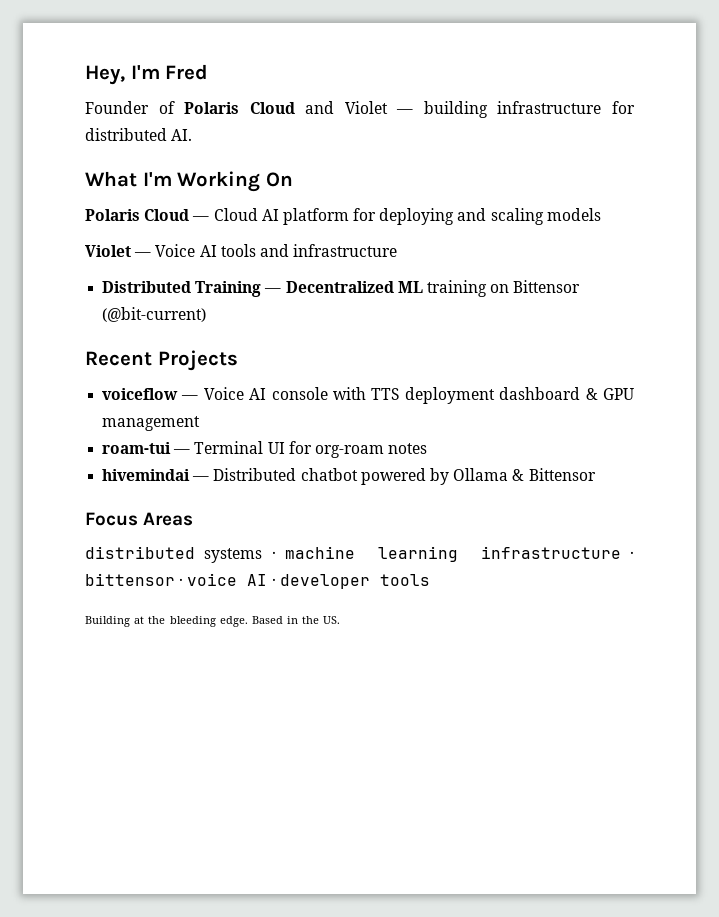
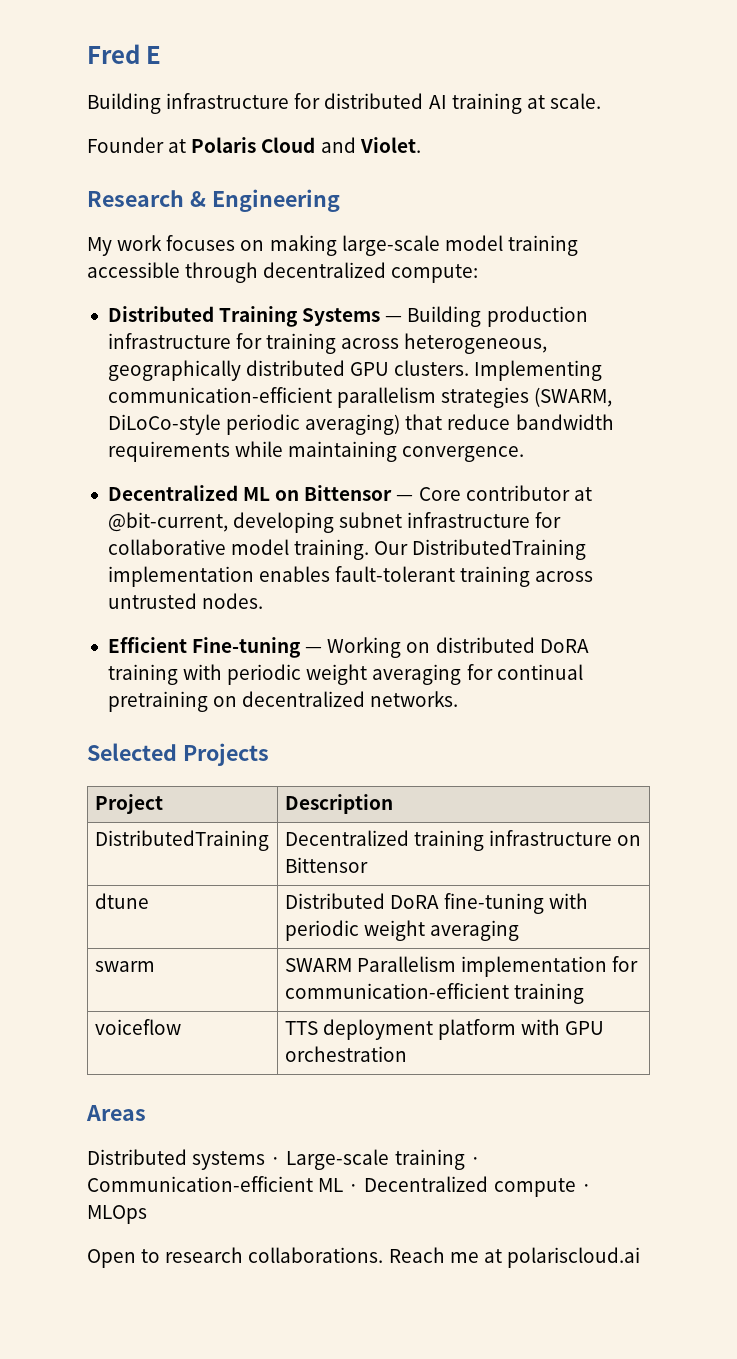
- Hey, I'm Fred
+ Fred E
+ Building infrastructure for distributed AI training at scale.
- Founder of Polaris Cloud and Violet — building infrastructure for distributed AI.
- What I'm Working On
- Polaris Cloud — Cloud AI platform for deploying and scaling models
- Violet — Voice AI tools and infrastructure
- Distributed Training — Decentralized ML training on Bittensor (@bit-current)
- Recent Projects
- voiceflow — Voice AI console with TTS deployment dashboard & GPU management
- roam-tui — Terminal UI for org-roam notes
- hivemindai — Distributed chatbot powered by Ollama & Bittensor
- Focus Areas
+ Founder at Polaris Cloud and Violet.
+ Research & Engineering
+ My work focuses on making large-scale model training accessible through decentralized compute:
+ Distributed Training Systems — Building production infrastructure for training across heterogeneous, geographically distributed GPU clusters. Implementing communication-efficient parallelism strategies (SWARM, DiLoCo-style periodic averaging) that reduce bandwidth requirements while maintaining convergence.
+ Decentralized ML on Bittensor — Core contributor at @bit-current, developing subnet infrastructure for collaborative model training. Our DistributedTraining implementation enables fault-tolerant training across untrusted nodes.
+ Efficient Fine-tuning — Working on distributed DoRA training with periodic weight averaging for continual pretraining on decentralized networks.
+ Selected Projects
+ Project | Description
+ DistributedTraining | Decentralized training infrastructure on Bittensor
+ dtune | Distributed DoRA fine-tuning with periodic weight averaging
+ swarm | SWARM Parallelism implementation for communication-efficient training
+ voiceflow | TTS deployment platform with GPU orchestration
+ Areas
- distributed systems · machine learning infrastructure · bittensor · voice AI · developer tools
- Building at the bleeding edge. Based in the US.
+ Distributed systems · Large-scale training · Communication-efficient ML · Decentralized compute · MLOps
+ Open to research collaborations. Reach me at polariscloud.ai

